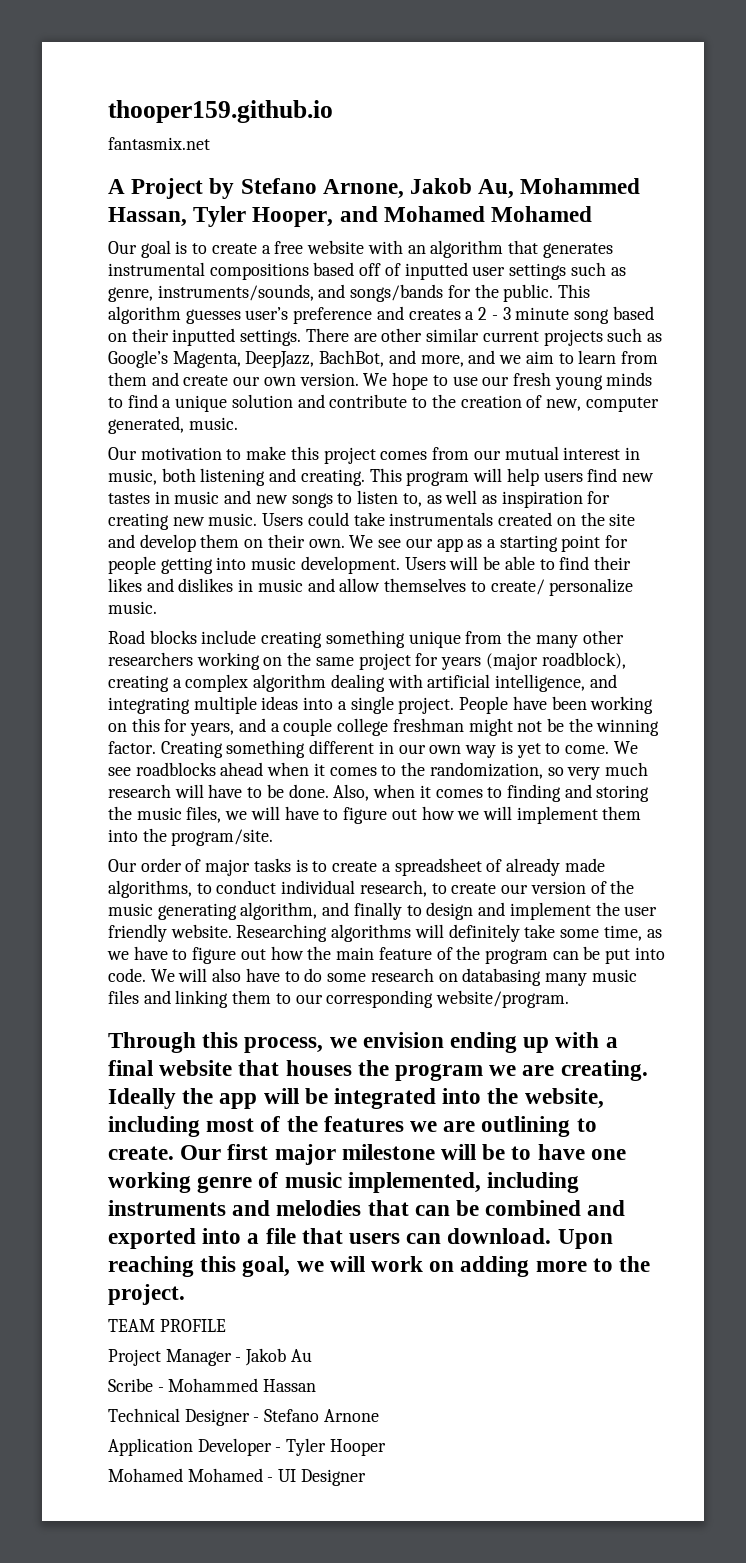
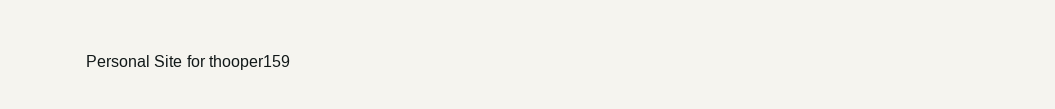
- thooper159.github.io
- fantasmix.net
- A Project by Stefano Arnone, Jakob Au, Mohammed Hassan, Tyler Hooper, and Mohamed Mohamed
- Our goal is to create a free website with an algorithm that generates instrumental compositions based off of inputted user settings such as genre, instruments/sounds, and songs/bands for the public. This algorithm guesses user’s preference and creates a 2 - 3 minute song based on their inputted settings. There are other similar current projects such as Google’s Magenta, DeepJazz, BachBot, and more, and we aim to learn from them and create our own version. We hope to use our fresh young minds to find a unique solution and contribute to the creation of new, computer generated, music.
- Our motivation to make this project comes from our mutual interest in music, both listening and creating. This program will help users find new tastes in music and new songs to listen to, as well as inspiration for creating new music. Users could take instrumentals created on the site and develop them on their own. We see our app as a starting point for people getting into music development. Users will be able to find their likes and dislikes in music and allow themselves to create/ personalize music.
- Road blocks include creating something unique from the many other researchers working on the same project for years (major roadblock), creating a complex algorithm dealing with artificial intelligence, and integrating multiple ideas into a single project. People have been working on this for years, and a couple college freshman might not be the winning factor. Creating something different in our own way is yet to come. We see roadblocks ahead when it comes to the randomization, so very much research will have to be done. Also, when it comes to finding and storing the music files, we will have to figure out how we will implement them into the program/site.
- Our order of major tasks is to create a spreadsheet of already made algorithms, to conduct individual research, to create our version of the music generating algorithm, and finally to design and implement the user friendly website. Researching algorithms will definitely take some time, as we have to figure out how the main feature of the program can be put into code. We will also have to do some research on databasing many music files and linking them to our corresponding website/program.
- Through this process, we envision ending up with a final website that houses the program we are creating. Ideally the app will be integrated into the website, including most of the features we are outlining to create. Our first major milestone will be to have one working genre of music implemented, including instruments and melodies that can be combined and exported into a file that users can download. Upon reaching this goal, we will work on adding more to the project.
- TEAM PROFILE
- Project Manager - Jakob Au
- Scribe - Mohammed Hassan
- Technical Designer - Stefano Arnone
- Application Developer - Tyler Hooper
- Mohamed Mohamed - UI Designer
+ Personal Site for thooper159

